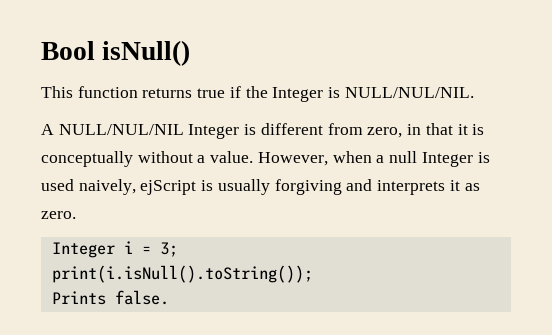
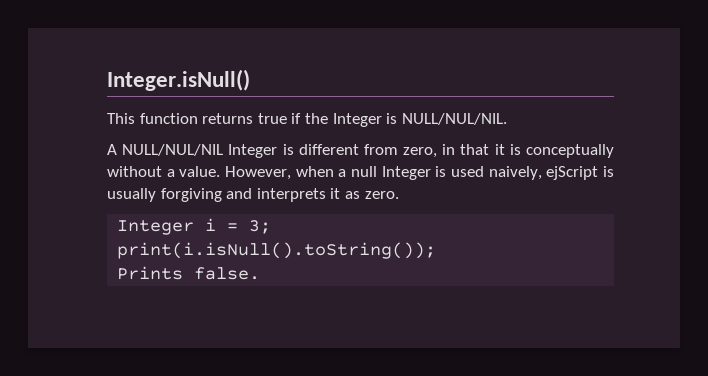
- Bool isNull()
+ Integer.isNull()

